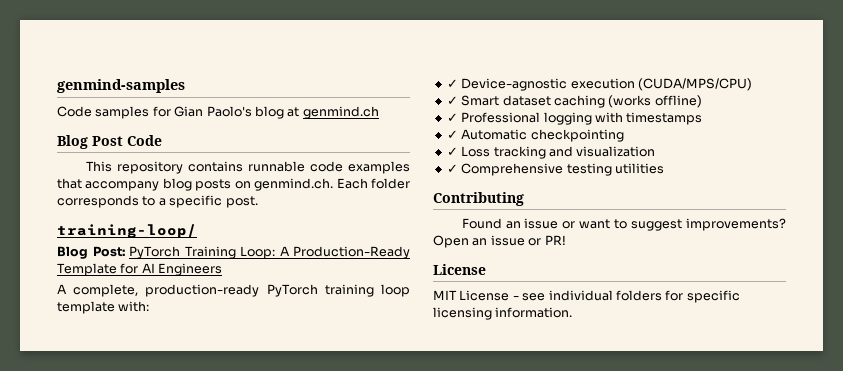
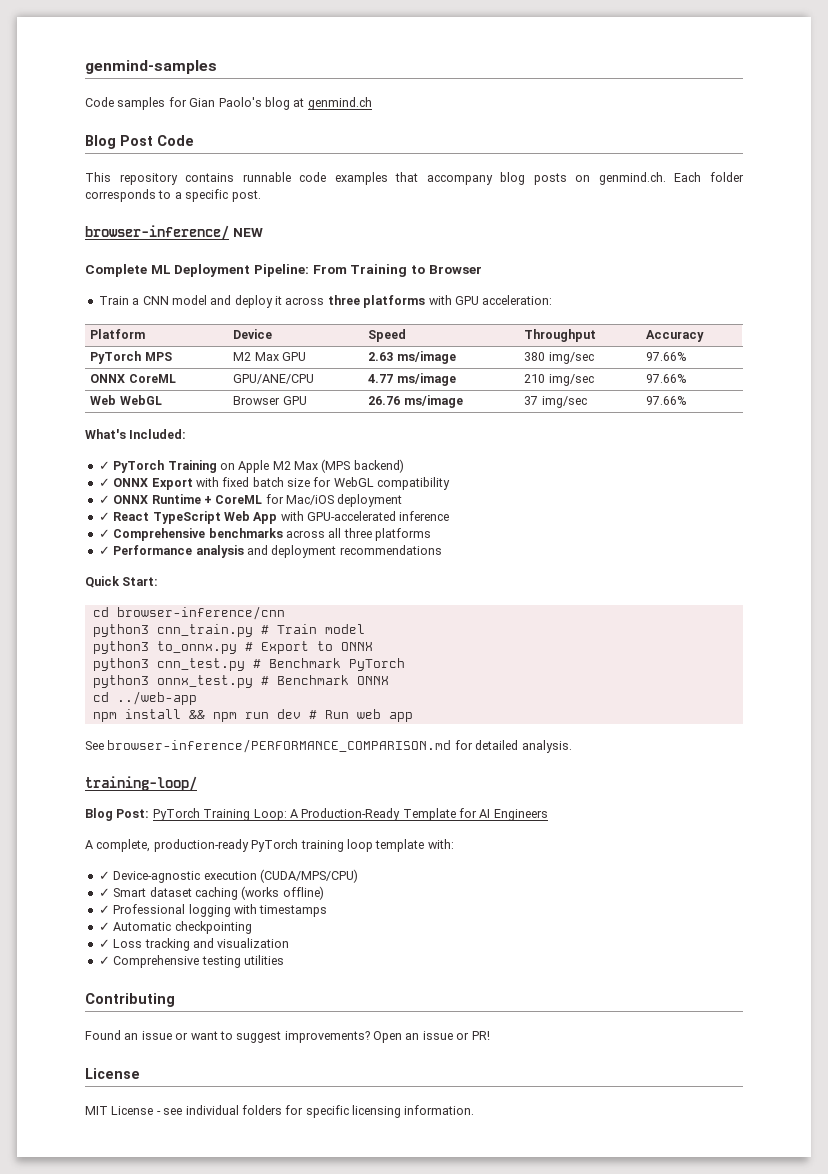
+ browser-inference/ NEW
+ Complete ML Deployment Pipeline: From Training to Browser
+ Train a CNN model and deploy it across three platforms with GPU acceleration:
+ Platform | Device | Speed | Throughput | Accuracy
+ PyTorch MPS | M2 Max GPU | 2.63 ms/image | 380 img/sec | 97.66%
+ ONNX CoreML | GPU/ANE/CPU | 4.77 ms/image | 210 img/sec | 97.66%
+ Web WebGL | Browser GPU | 26.76 ms/image | 37 img/sec | 97.66%
+ What's Included:
+ ✓ PyTorch Training on Apple M2 Max (MPS backend)
+ ✓ ONNX Export with fixed batch size for WebGL compatibility
+ ✓ ONNX Runtime + CoreML for Mac/iOS deployment
+ ✓ React TypeScript Web App with GPU-accelerated inference
+ ✓ Comprehensive benchmarks across all three platforms
+ ✓ Performance analysis and deployment recommendations
+ Quick Start:
+ cd browser-inference/cnn
+ python3 cnn_train.py # Train model
+ python3 to_onnx.py # Export to ONNX
+ python3 cnn_test.py # Benchmark PyTorch
+ python3 onnx_test.py # Benchmark ONNX
+ cd ../web-app
+ npm install && npm run dev # Run web app
+ See browser-inference/PERFORMANCE_COMPARISON.md for detailed analysis.

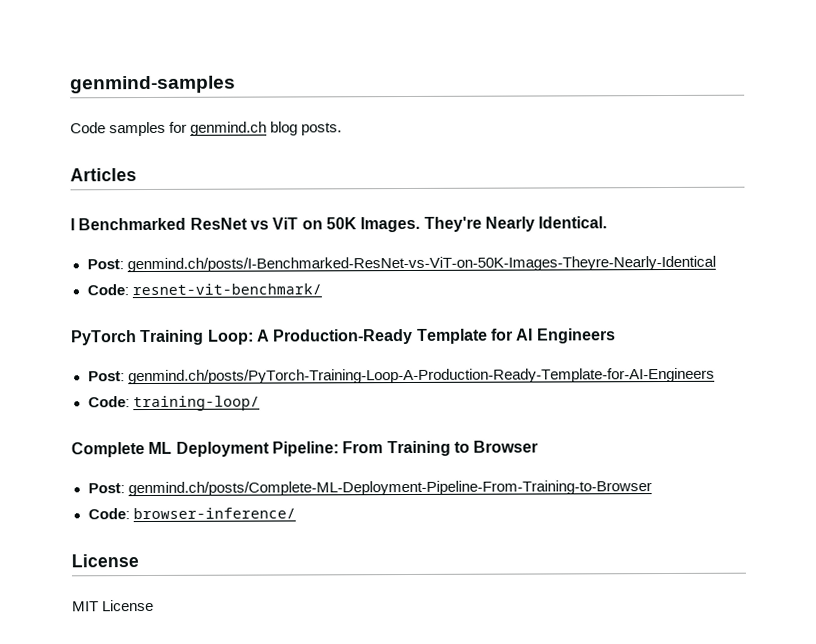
- Code samples for Gian Paolo's blog at genmind.ch
- Blog Post Code
- This repository contains runnable code examples that accompany blog posts on genmind.ch. Each folder corresponds to a specific post.
- browser-inference/ NEW
+ Code samples for genmind.ch blog posts.
+ Articles
+ I Benchmarked ResNet vs ViT on 50K Images. They're Nearly Identical.
+ Post: genmind.ch/posts/I-Benchmarked-ResNet-vs-ViT-on-50K-Images-Theyre-Nearly-Identical
+ Code: resnet-vit-benchmark/
+ PyTorch Training Loop: A Production-Ready Template for AI Engineers
+ Post: genmind.ch/posts/PyTorch-Training-Loop-A-Production-Ready-Template-for-AI-Engineers
+ Code: training-loop/
- Train a CNN model and deploy it across three platforms with GPU acceleration:
- Platform | Device | Speed | Throughput | Accuracy
- PyTorch MPS | M2 Max GPU | 2.63 ms/image | 380 img/sec | 97.66%
- ONNX CoreML | GPU/ANE/CPU | 4.77 ms/image | 210 img/sec | 97.66%
- Web WebGL | Browser GPU | 26.76 ms/image | 37 img/sec | 97.66%
- What's Included:
- ✓ PyTorch Training on Apple M2 Max (MPS backend)
- ✓ ONNX Export with fixed batch size for WebGL compatibility
- ✓ ONNX Runtime + CoreML for Mac/iOS deployment
- ✓ React TypeScript Web App with GPU-accelerated inference
- ✓ Comprehensive benchmarks across all three platforms
- ✓ Performance analysis and deployment recommendations
- Quick Start:
- cd browser-inference/cnn
- python3 cnn_train.py # Train model
- python3 to_onnx.py # Export to ONNX
- python3 cnn_test.py # Benchmark PyTorch
- python3 onnx_test.py # Benchmark ONNX
- cd ../web-app
- npm install && npm run dev # Run web app
- See browser-inference/PERFORMANCE_COMPARISON.md for detailed analysis.
- training-loop/
- Blog Post: PyTorch Training Loop: A Production-Ready Template for AI Engineers
- A complete, production-ready PyTorch training loop template with:
- ✓ Device-agnostic execution (CUDA/MPS/CPU)
- ✓ Smart dataset caching (works offline)
- ✓ Professional logging with timestamps
- ✓ Automatic checkpointing
- ✓ Loss tracking and visualization
- ✓ Comprehensive testing utilities
- Contributing
- Found an issue or want to suggest improvements? Open an issue or PR!
+ Post: genmind.ch/posts/Complete-ML-Deployment-Pipeline-From-Training-to-Browser
+ Code: browser-inference/
  License
- MIT License - see individual folders for specific licensing information.
+ MIT License

